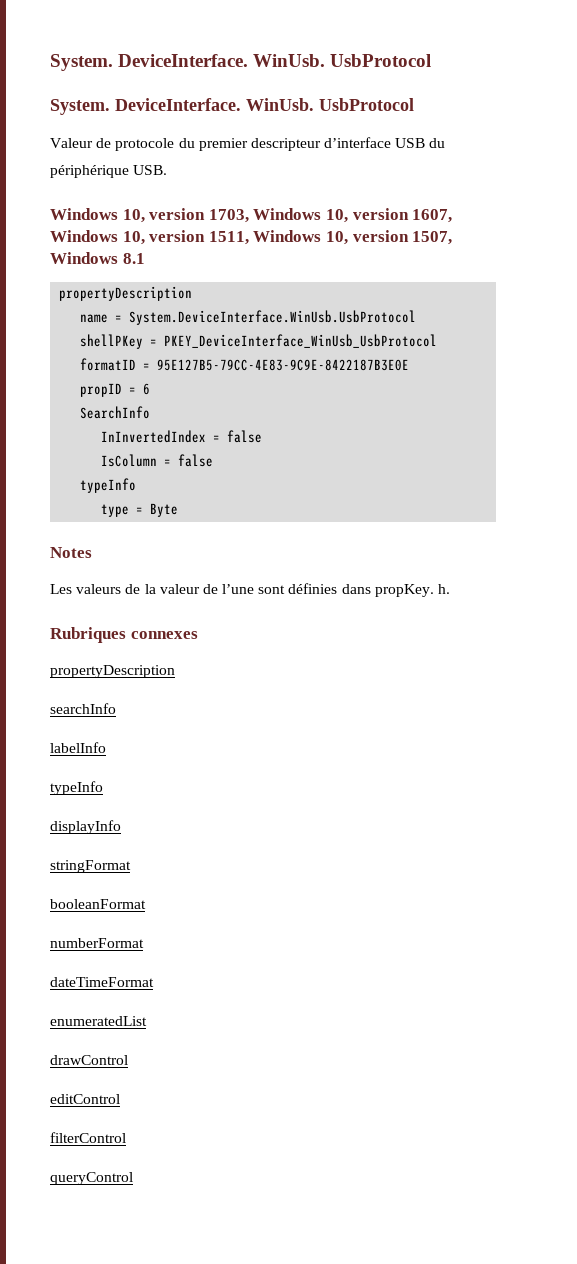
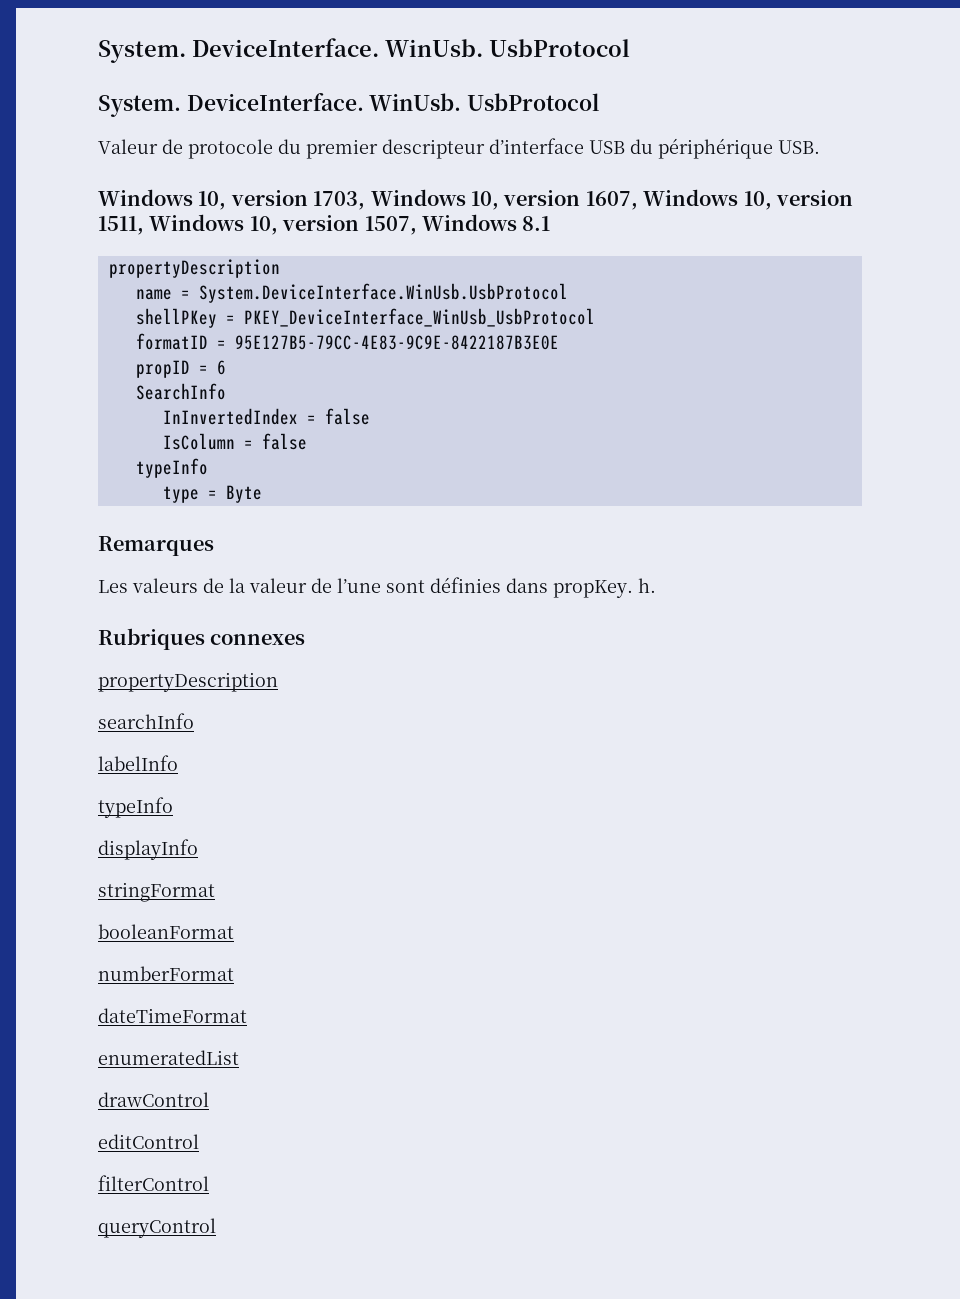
- Notes
+ Remarques

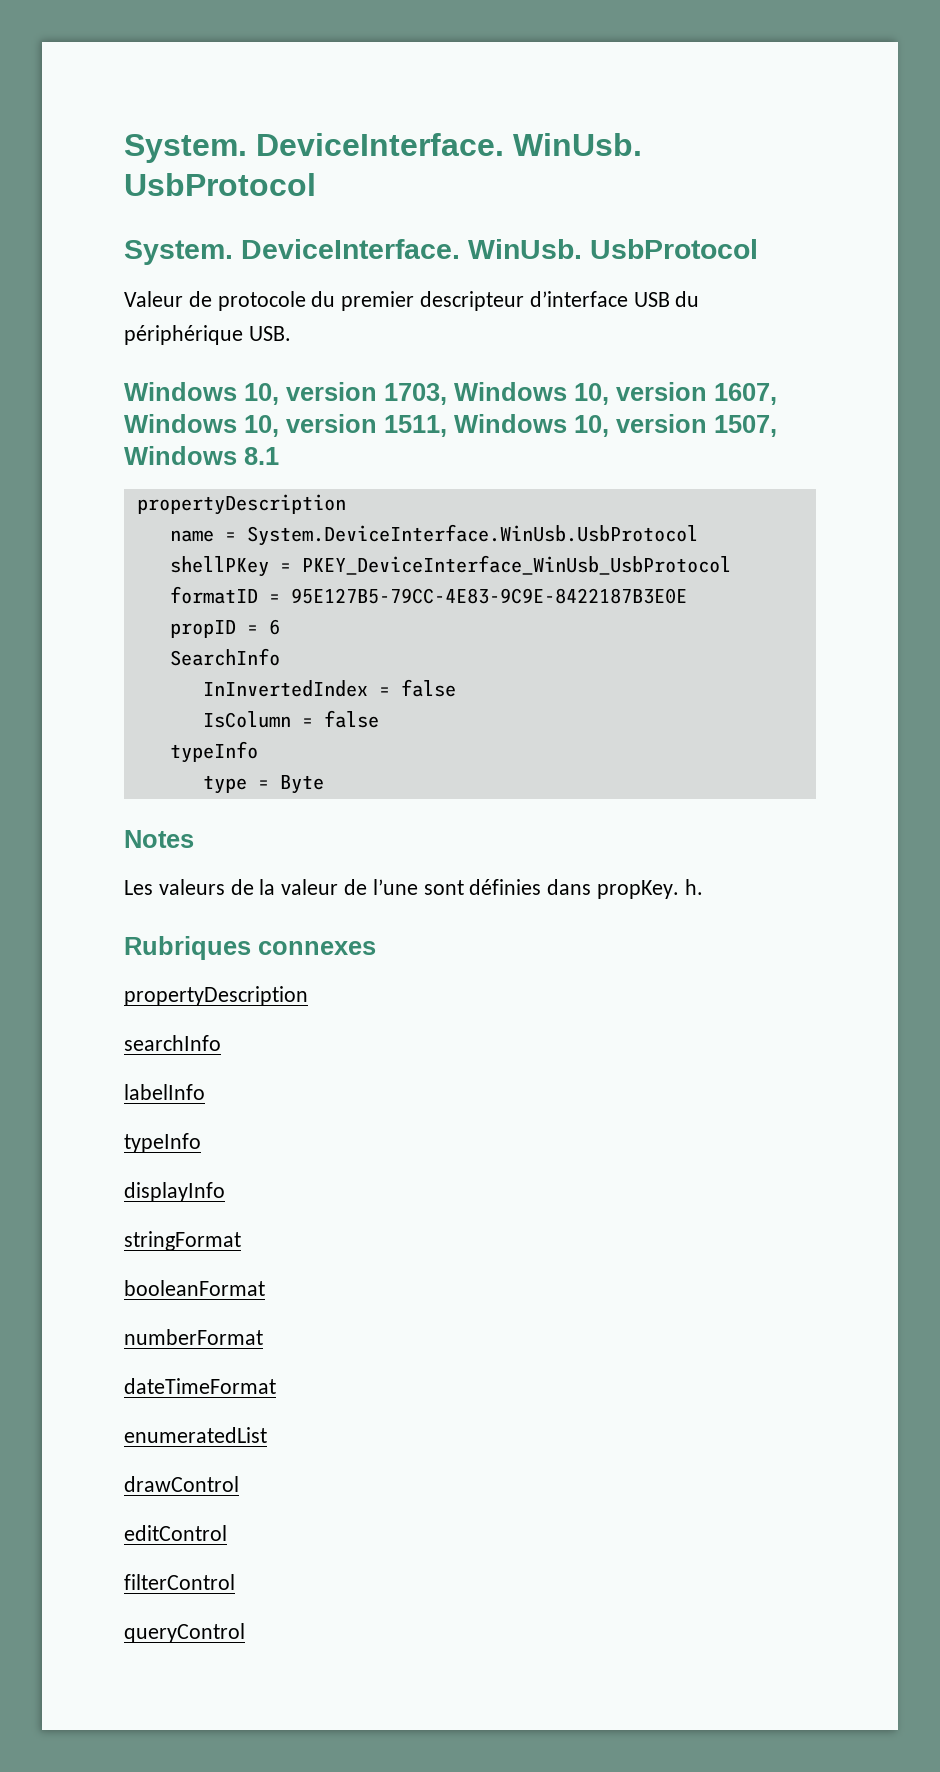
- Remarques
+ Notes

